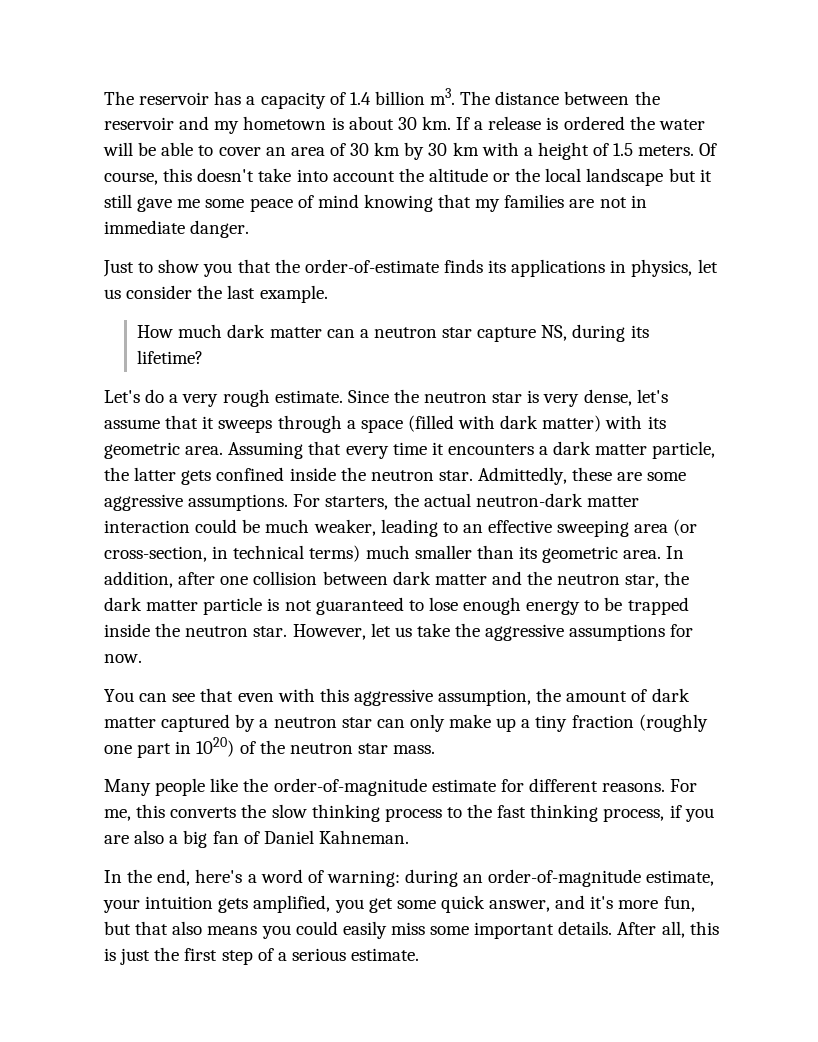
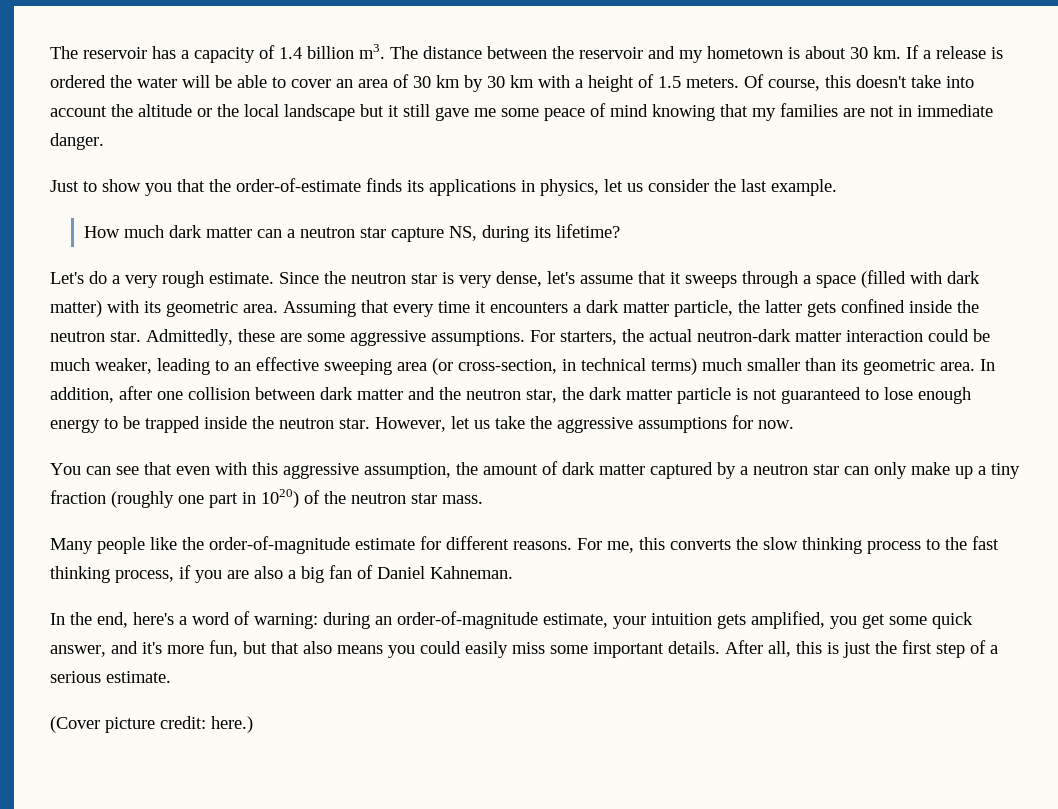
+ (Cover picture credit: here.)

